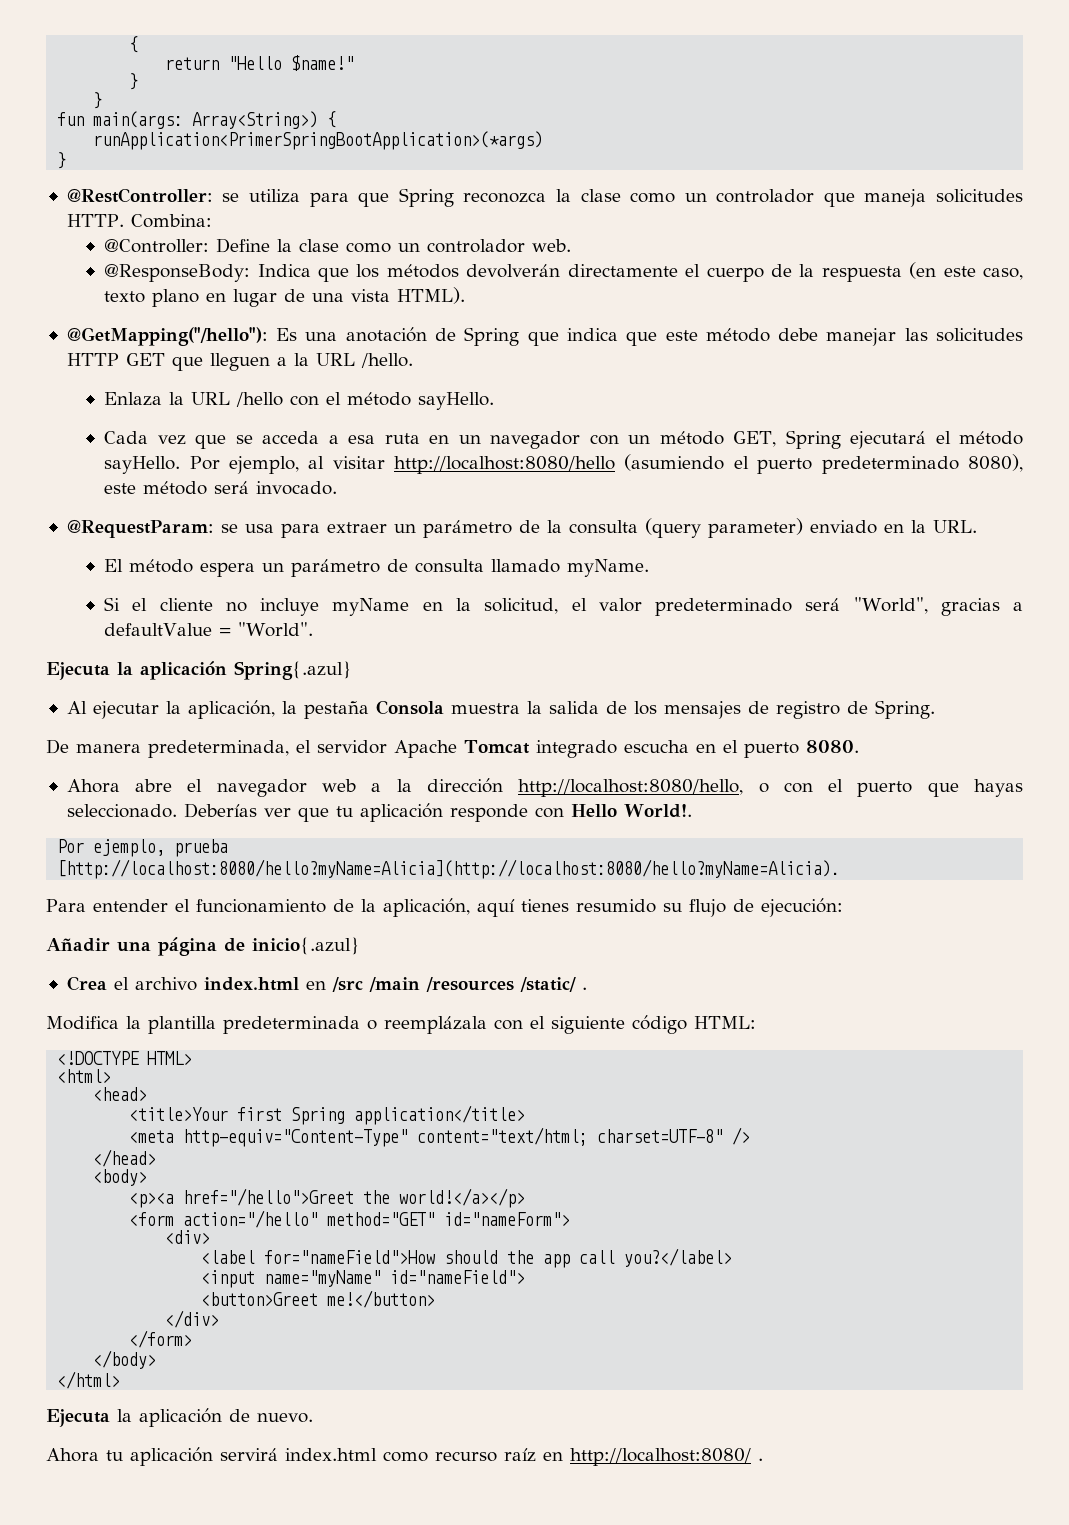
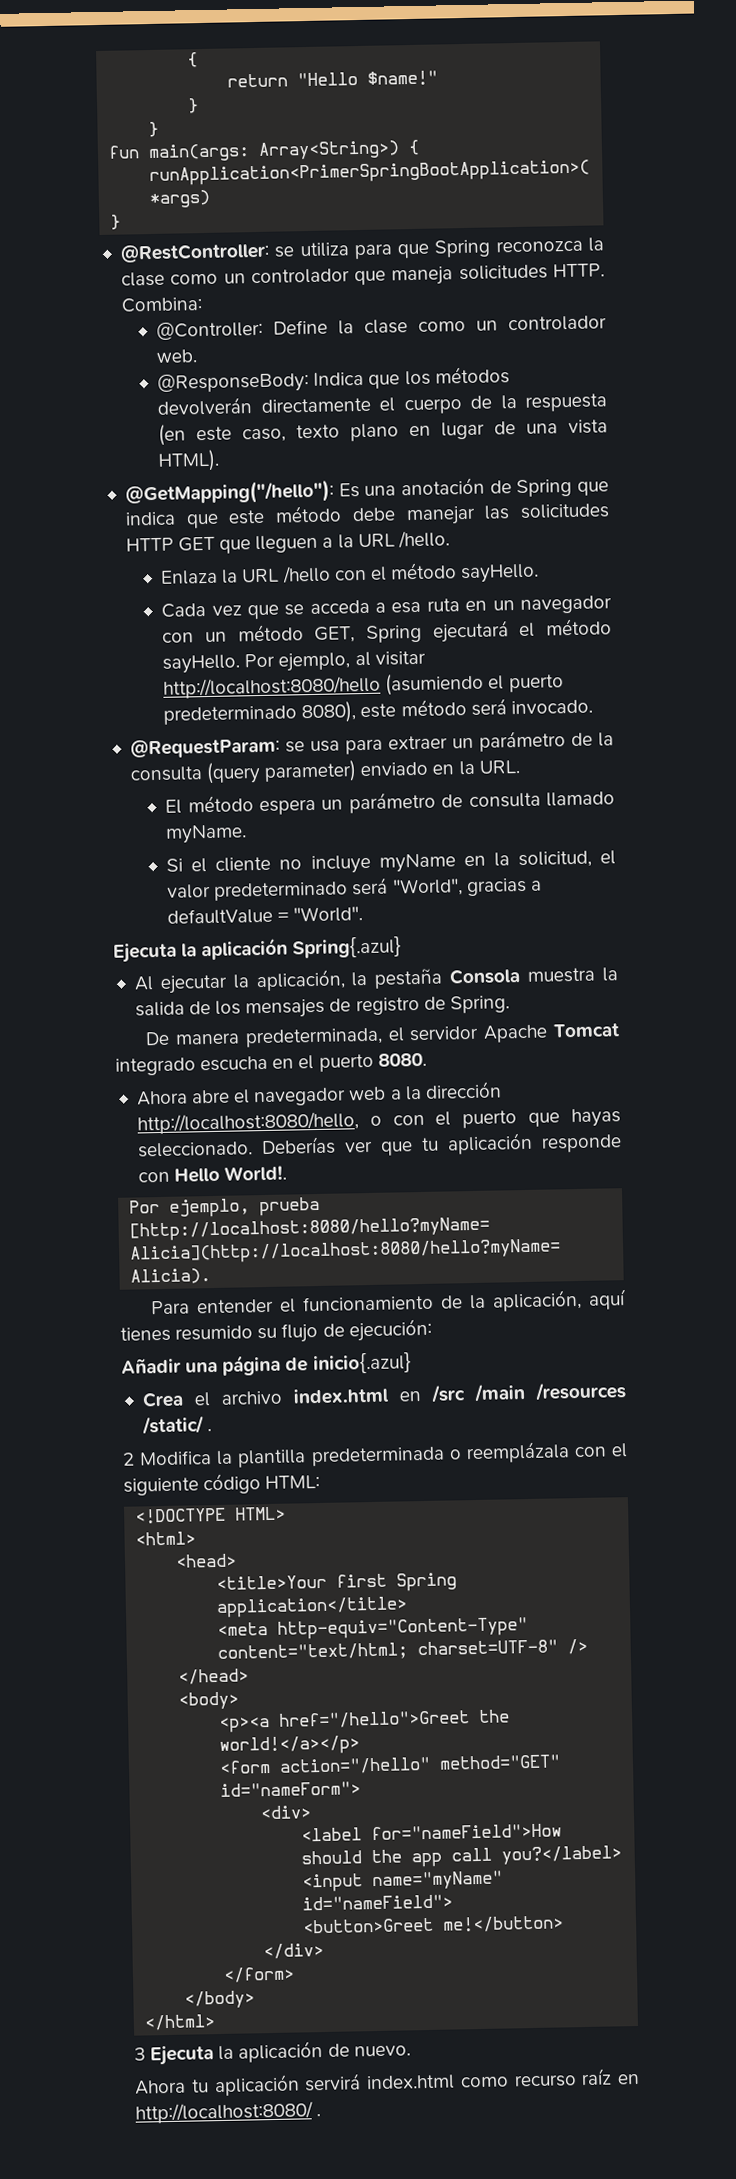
- Modifica la plantilla predeterminada o reemplázala con el siguiente código HTML:
+ 2 Modifica la plantilla predeterminada o reemplázala con el siguiente código HTML:
- Ejecuta la aplicación de nuevo.
+ 3 Ejecuta la aplicación de nuevo.

